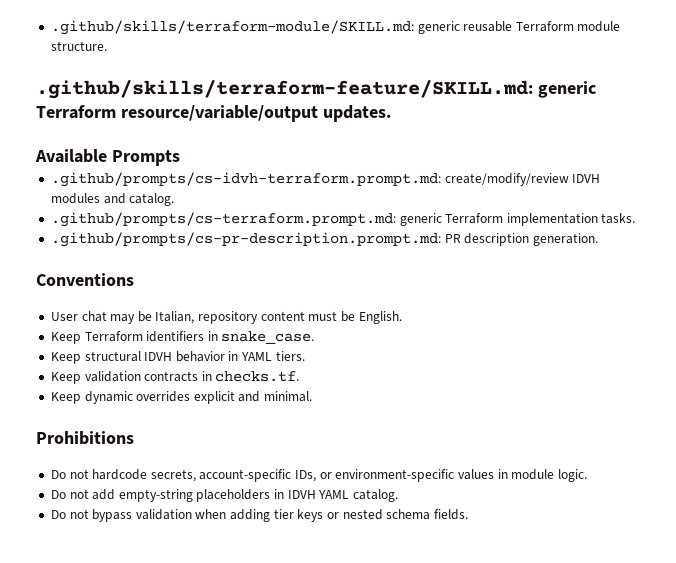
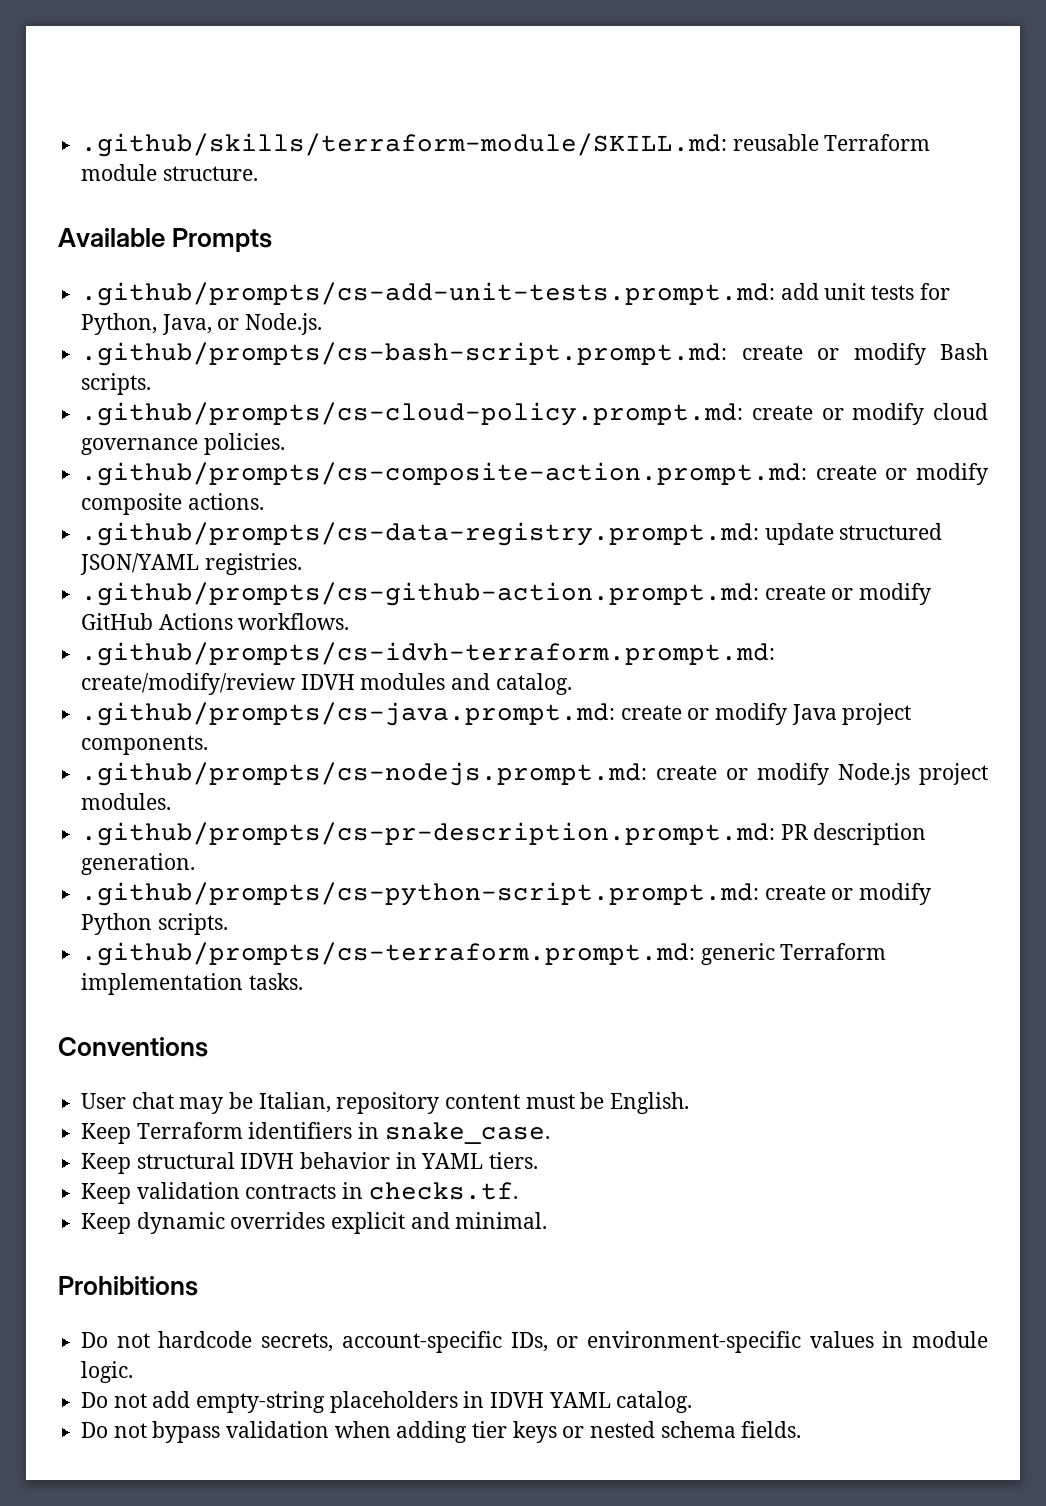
- .github/skills/terraform-module/SKILL.md: generic reusable Terraform module structure.
+ .github/skills/terraform-module/SKILL.md: reusable Terraform module structure.
- .github/skills/terraform-feature/SKILL.md: generic Terraform resource/variable/output updates.
  Available Prompts
+ .github/prompts/cs-add-unit-tests.prompt.md: add unit tests for Python, Java, or Node.js.
+ .github/prompts/cs-bash-script.prompt.md: create or modify Bash scripts.
+ .github/prompts/cs-cloud-policy.prompt.md: create or modify cloud governance policies.
+ .github/prompts/cs-composite-action.prompt.md: create or modify composite actions.
+ .github/prompts/cs-data-registry.prompt.md: update structured JSON/YAML registries.
+ .github/prompts/cs-github-action.prompt.md: create or modify GitHub Actions workflows.
+ .github/prompts/cs-java.prompt.md: create or modify Java project components.
+ .github/prompts/cs-nodejs.prompt.md: create or modify Node.js project modules.
+ .github/prompts/cs-pr-description.prompt.md: PR description generation.
+ .github/prompts/cs-python-script.prompt.md: create or modify Python scripts.
- .github/prompts/cs-pr-description.prompt.md: PR description generation.

